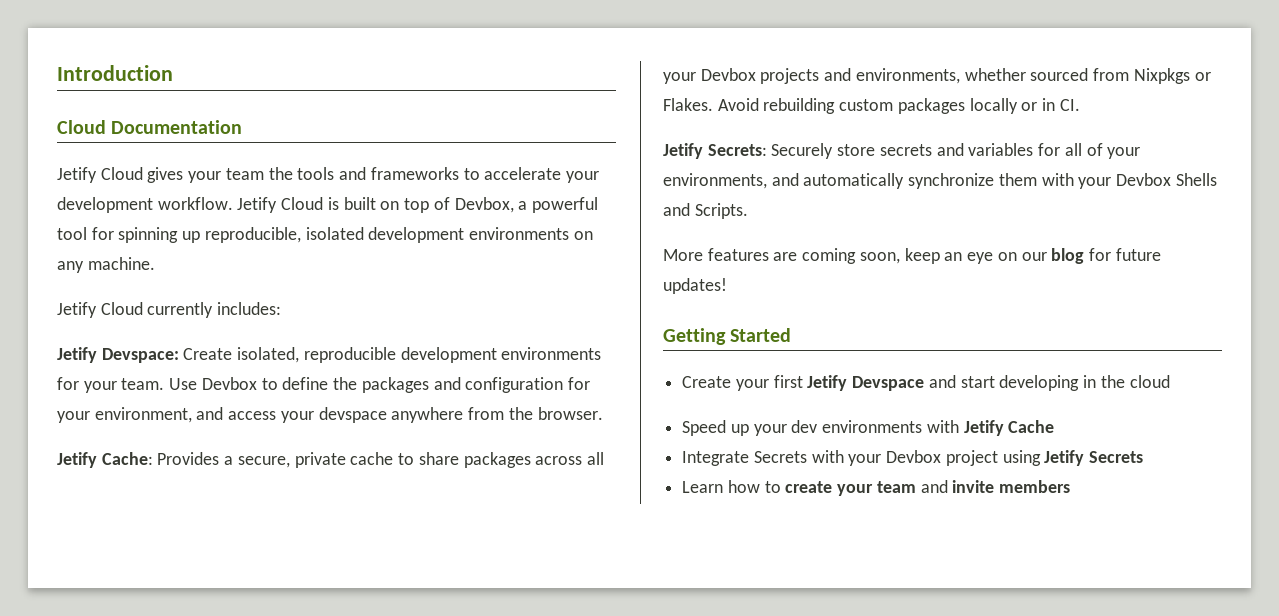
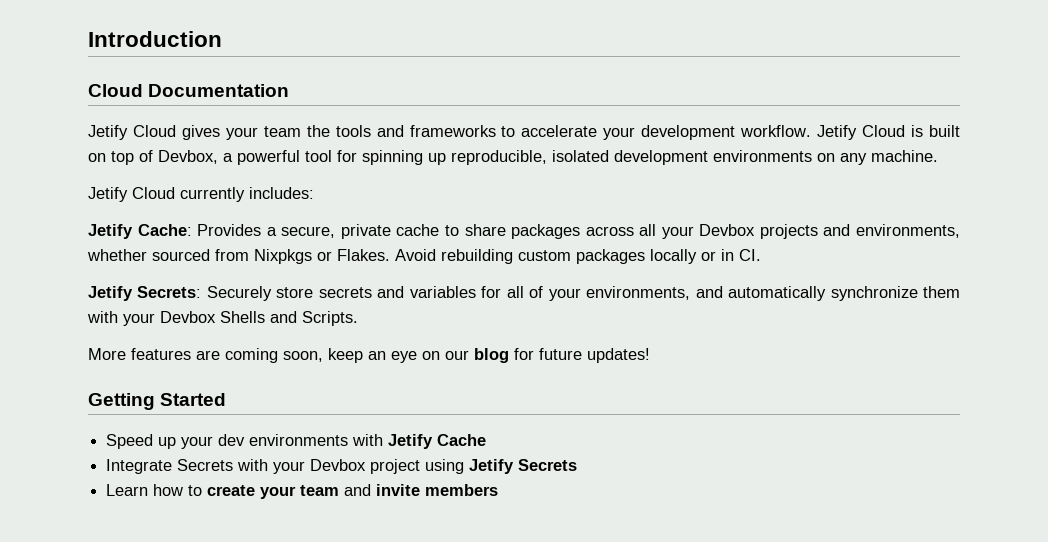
- Jetify Devspace: Create isolated, reproducible development environments for your team. Use Devbox to define the packages and configuration for your environment, and access your devspace anywhere from the browser.
- Create your first Jetify Devspace and start developing in the cloud

